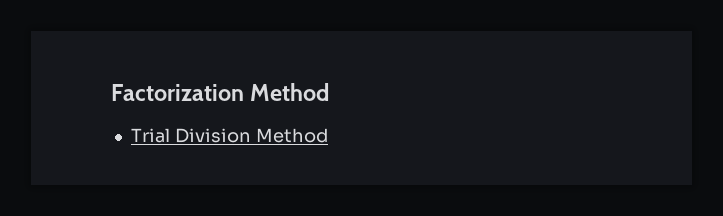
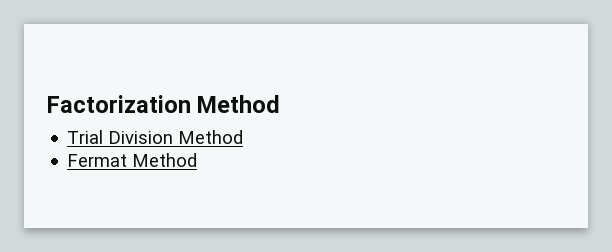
+ Fermat Method

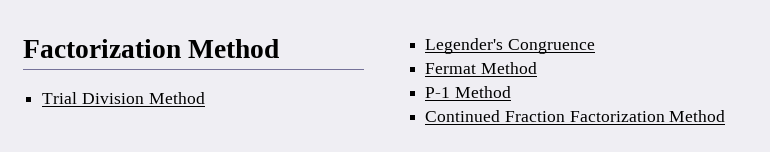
+ Legender's Congruence
+ P-1 Method
+ Continued Fraction Factorization Method

